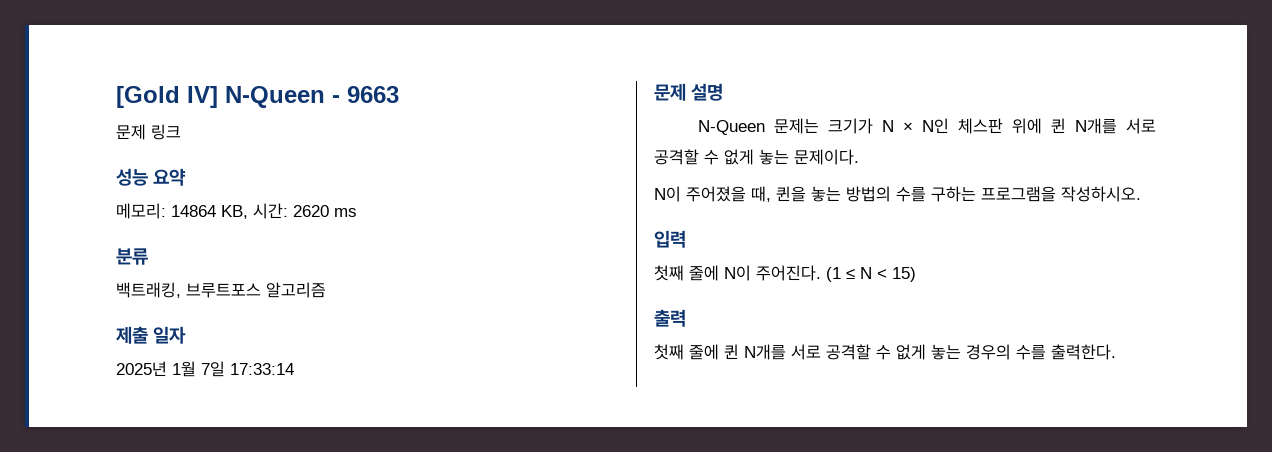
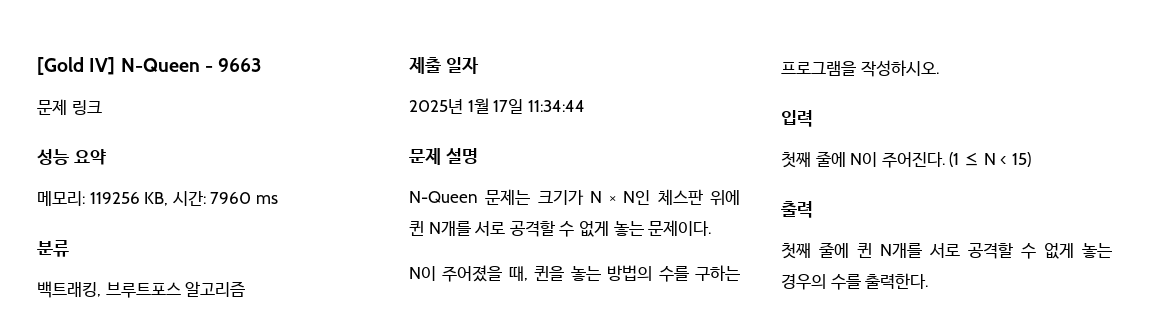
- 메모리: 14864 KB, 시간: 2620 ms
+ 메모리: 119256 KB, 시간: 7960 ms
- 2025년 1월 7일 17:33:14
+ 2025년 1월 17일 11:34:44

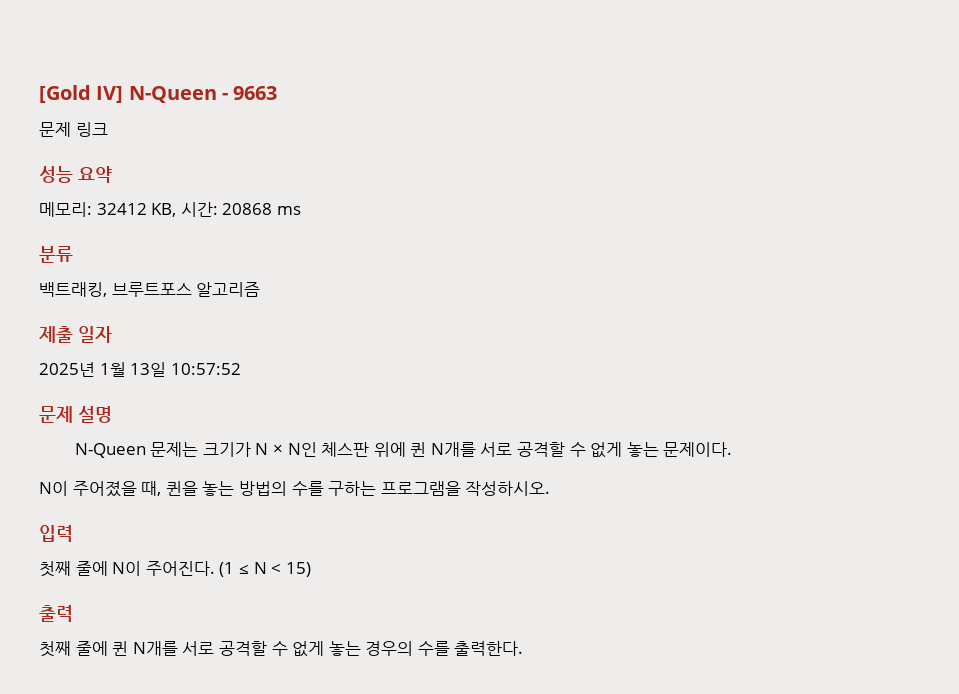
- 메모리: 119256 KB, 시간: 7960 ms
+ 메모리: 32412 KB, 시간: 20868 ms
- 2025년 1월 17일 11:34:44
+ 2025년 1월 13일 10:57:52

